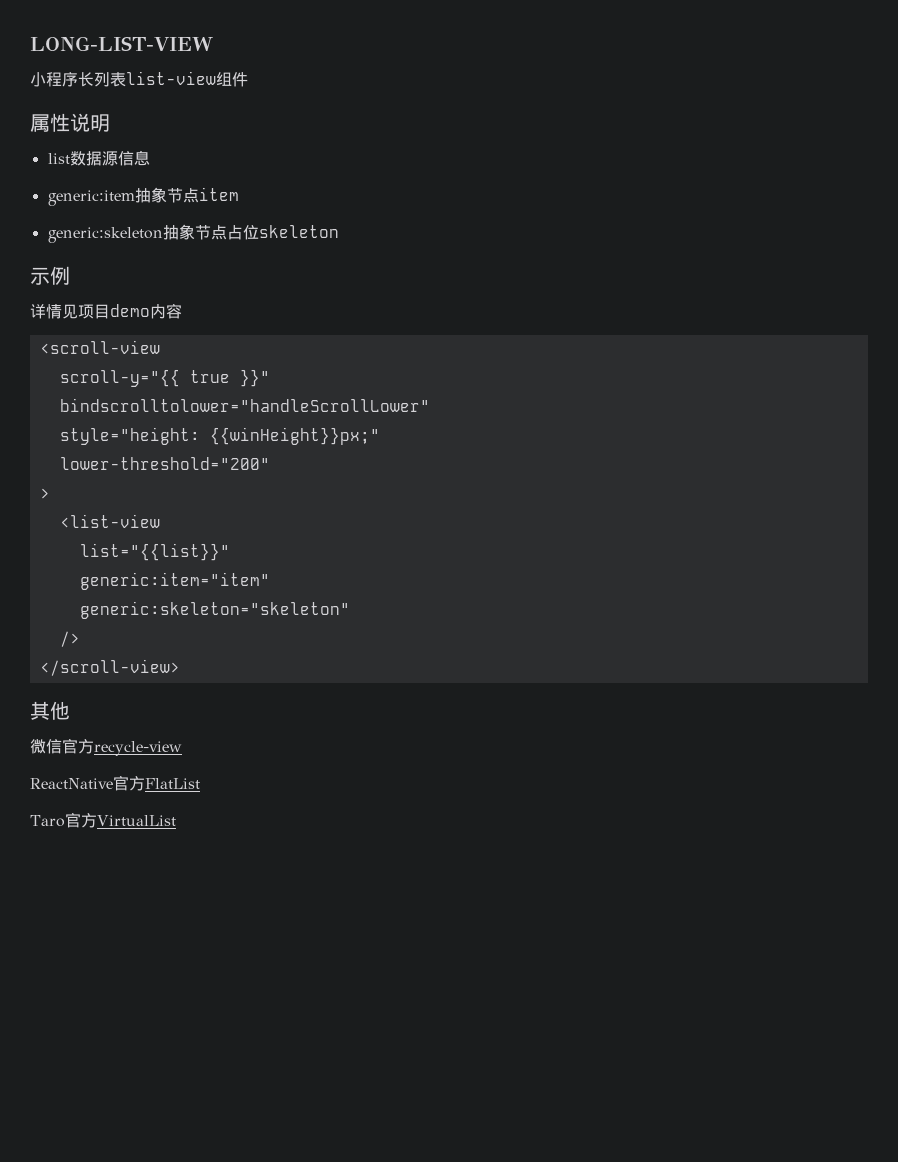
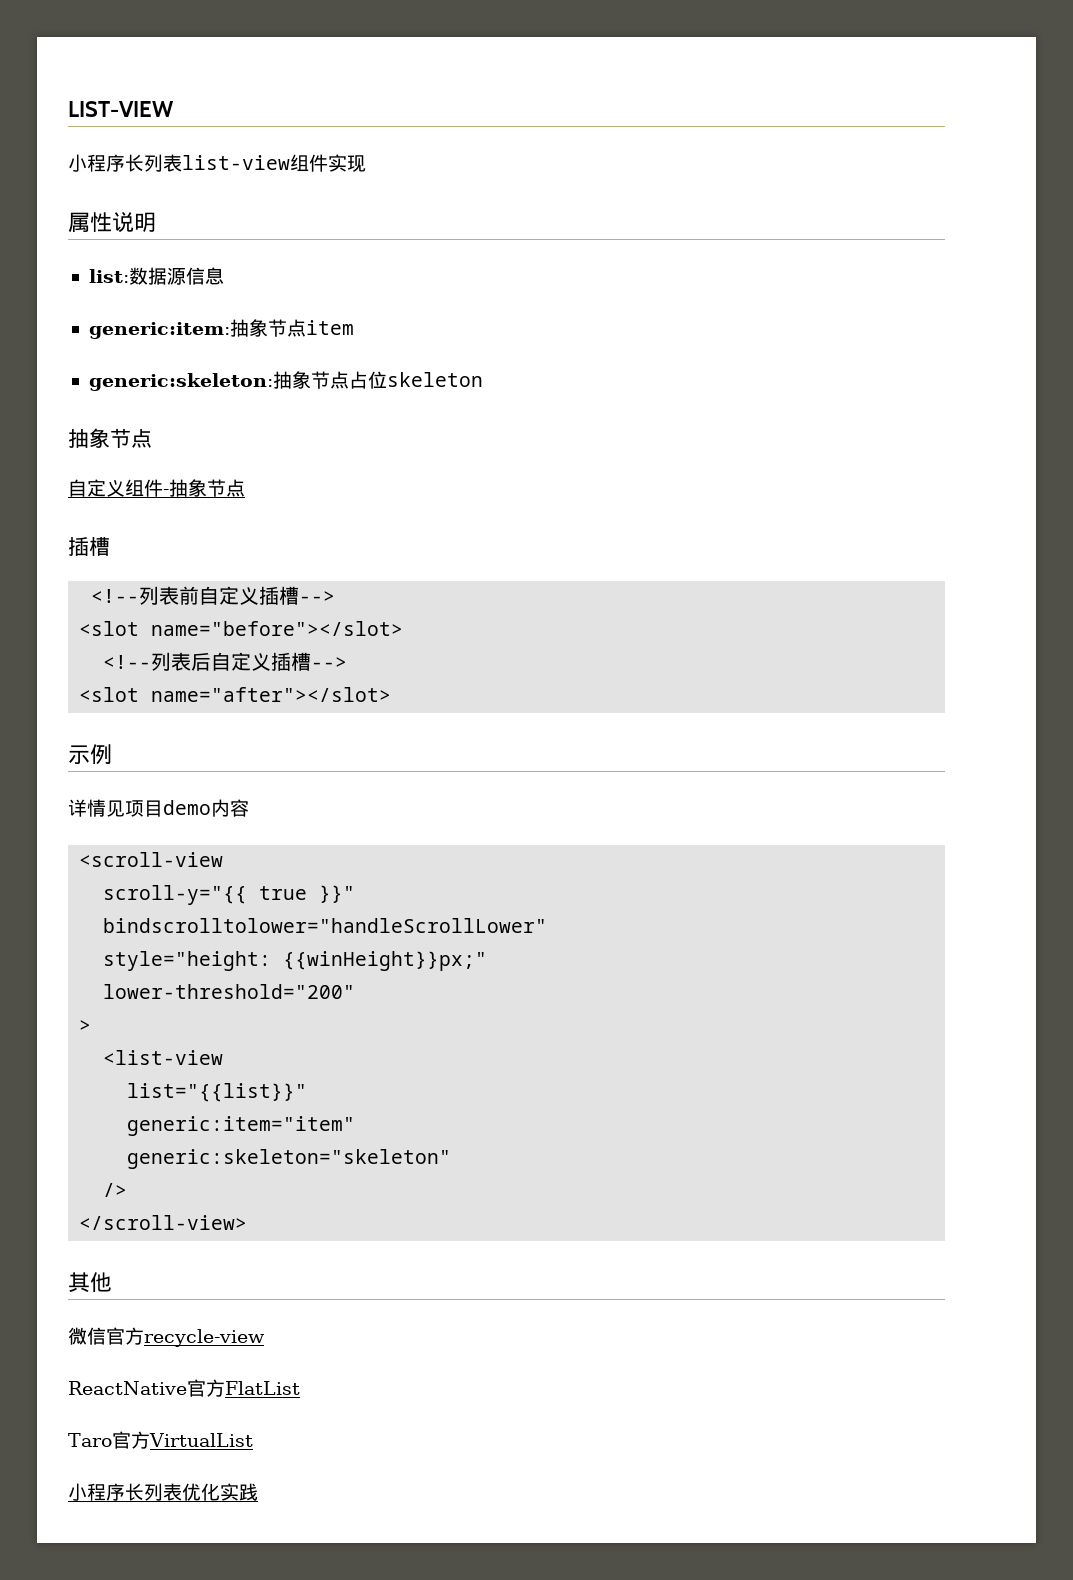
- LONG-LIST-VIEW
+ LIST-VIEW
- 小程序长列表list-view组件
+ 小程序长列表list-view组件实现
- list数据源信息
+ list:数据源信息
- generic:item抽象节点item
+ generic:item:抽象节点item
- generic:skeleton抽象节点占位skeleton
+ generic:skeleton:抽象节点占位skeleton
+ 抽象节点
+ 自定义组件-抽象节点
+ 插槽
+ <!--列表前自定义插槽-->
+ <slot name="before"></slot>
+ <!--列表后自定义插槽-->
+ <slot name="after"></slot>
+ 小程序长列表优化实践

